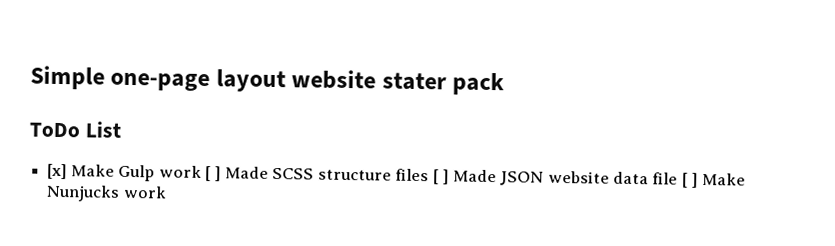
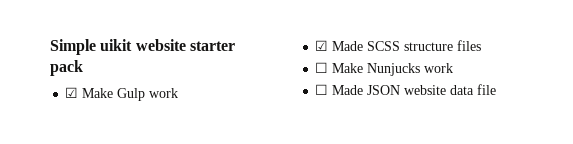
- Simple one-page layout website stater pack
- ToDo List
- [x] Make Gulp work [ ] Made SCSS structure files [ ] Made JSON website data file [ ] Make Nunjucks work
+ Simple uikit website starter pack
+ ☑ Make Gulp work
+ ☑ Made SCSS structure files
+ ☐ Make Nunjucks work
+ ☐ Made JSON website data file

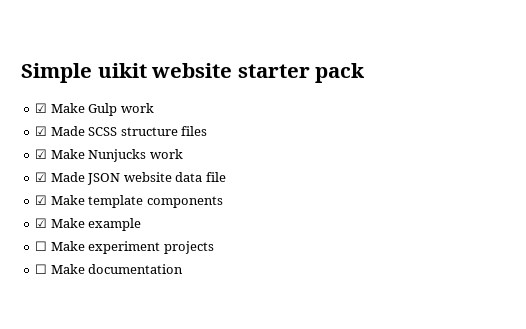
- ☐ Make Nunjucks work
+ ☑ Make Nunjucks work
- ☐ Made JSON website data file
+ ☑ Made JSON website data file
+ ☑ Make template components
+ ☑ Make example
+ ☐ Make experiment projects
+ ☐ Make documentation

